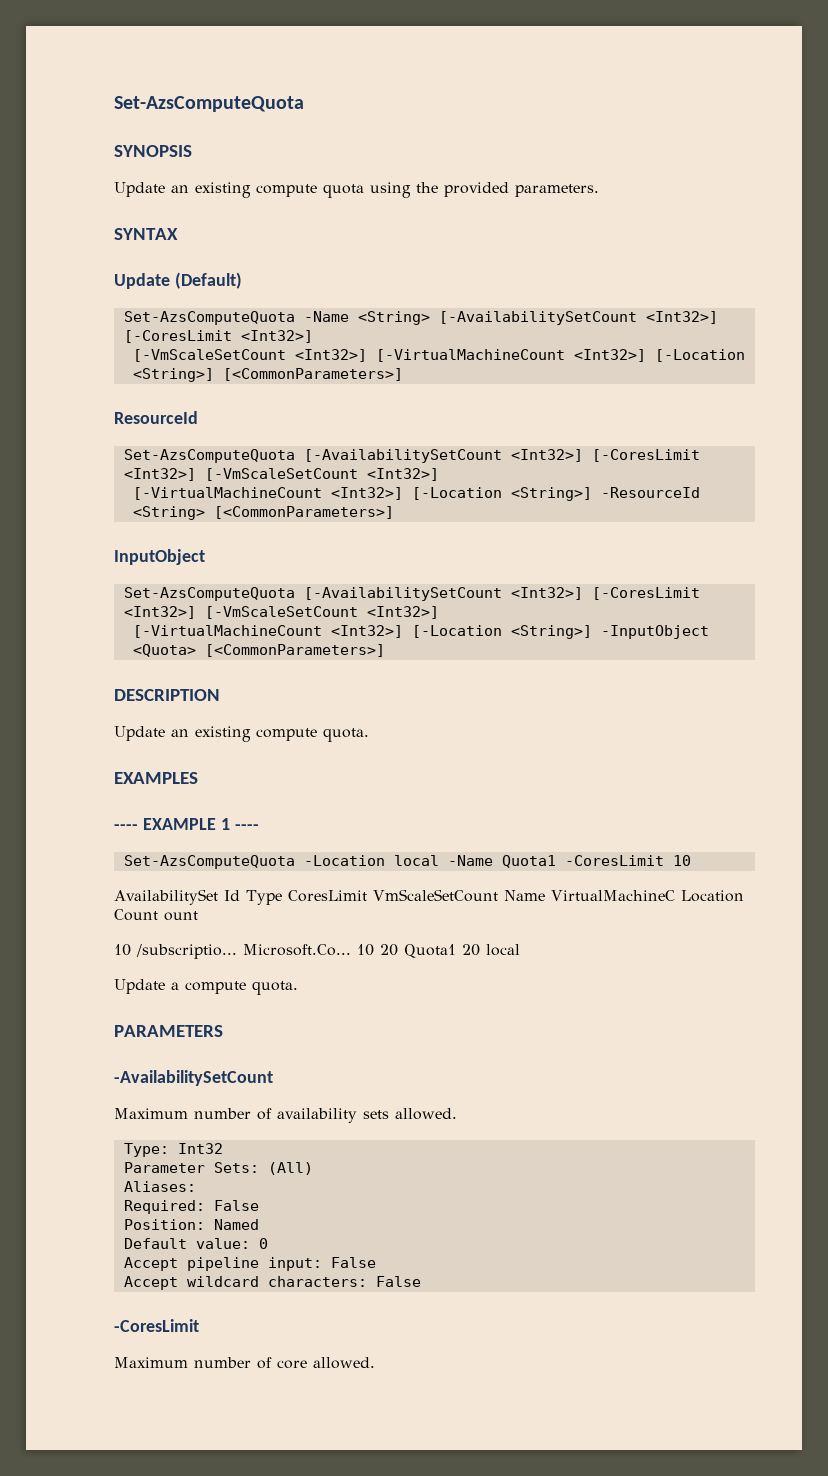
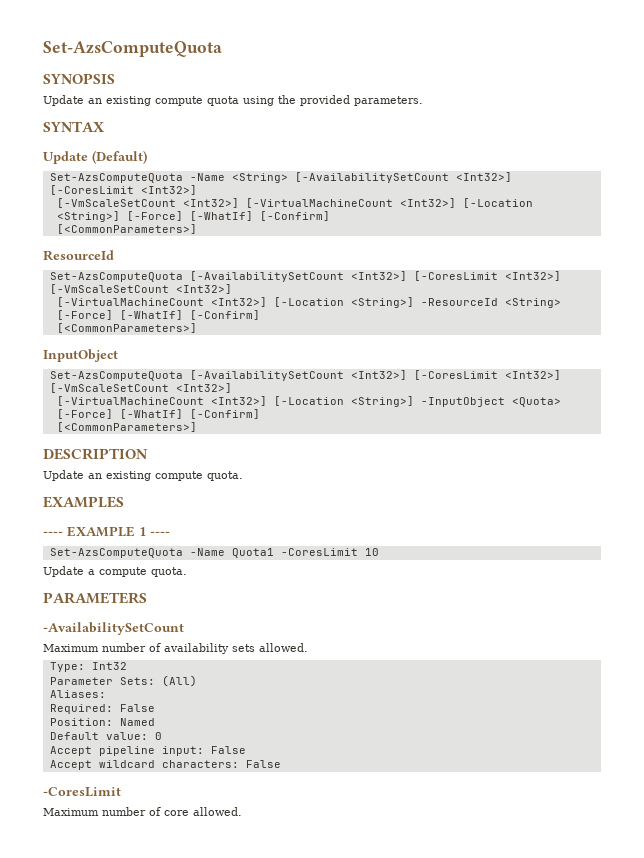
- [-VmScaleSetCount <Int32>] [-VirtualMachineCount <Int32>] [-Location <String>] [<CommonParameters>]
+ [-VmScaleSetCount <Int32>] [-VirtualMachineCount <Int32>] [-Location <String>] [-Force] [-WhatIf] [-Confirm]
+ [<CommonParameters>]
- [-VirtualMachineCount <Int32>] [-Location <String>] -ResourceId <String> [<CommonParameters>]
+ [-VirtualMachineCount <Int32>] [-Location <String>] -ResourceId <String> [-Force] [-WhatIf] [-Confirm]
+ [<CommonParameters>]
- [-VirtualMachineCount <Int32>] [-Location <String>] -InputObject <Quota> [<CommonParameters>]
+ [-VirtualMachineCount <Int32>] [-Location <String>] -InputObject <Quota> [-Force] [-WhatIf] [-Confirm]
+ [<CommonParameters>]
- Set-AzsComputeQuota -Location local -Name Quota1 -CoresLimit 10
+ Set-AzsComputeQuota -Name Quota1 -CoresLimit 10
- AvailabilitySet Id Type CoresLimit VmScaleSetCount Name VirtualMachineC Location Count ount
- 10 /subscriptio... Microsoft.Co... 10 20 Quota1 20 local

